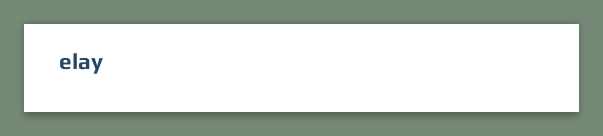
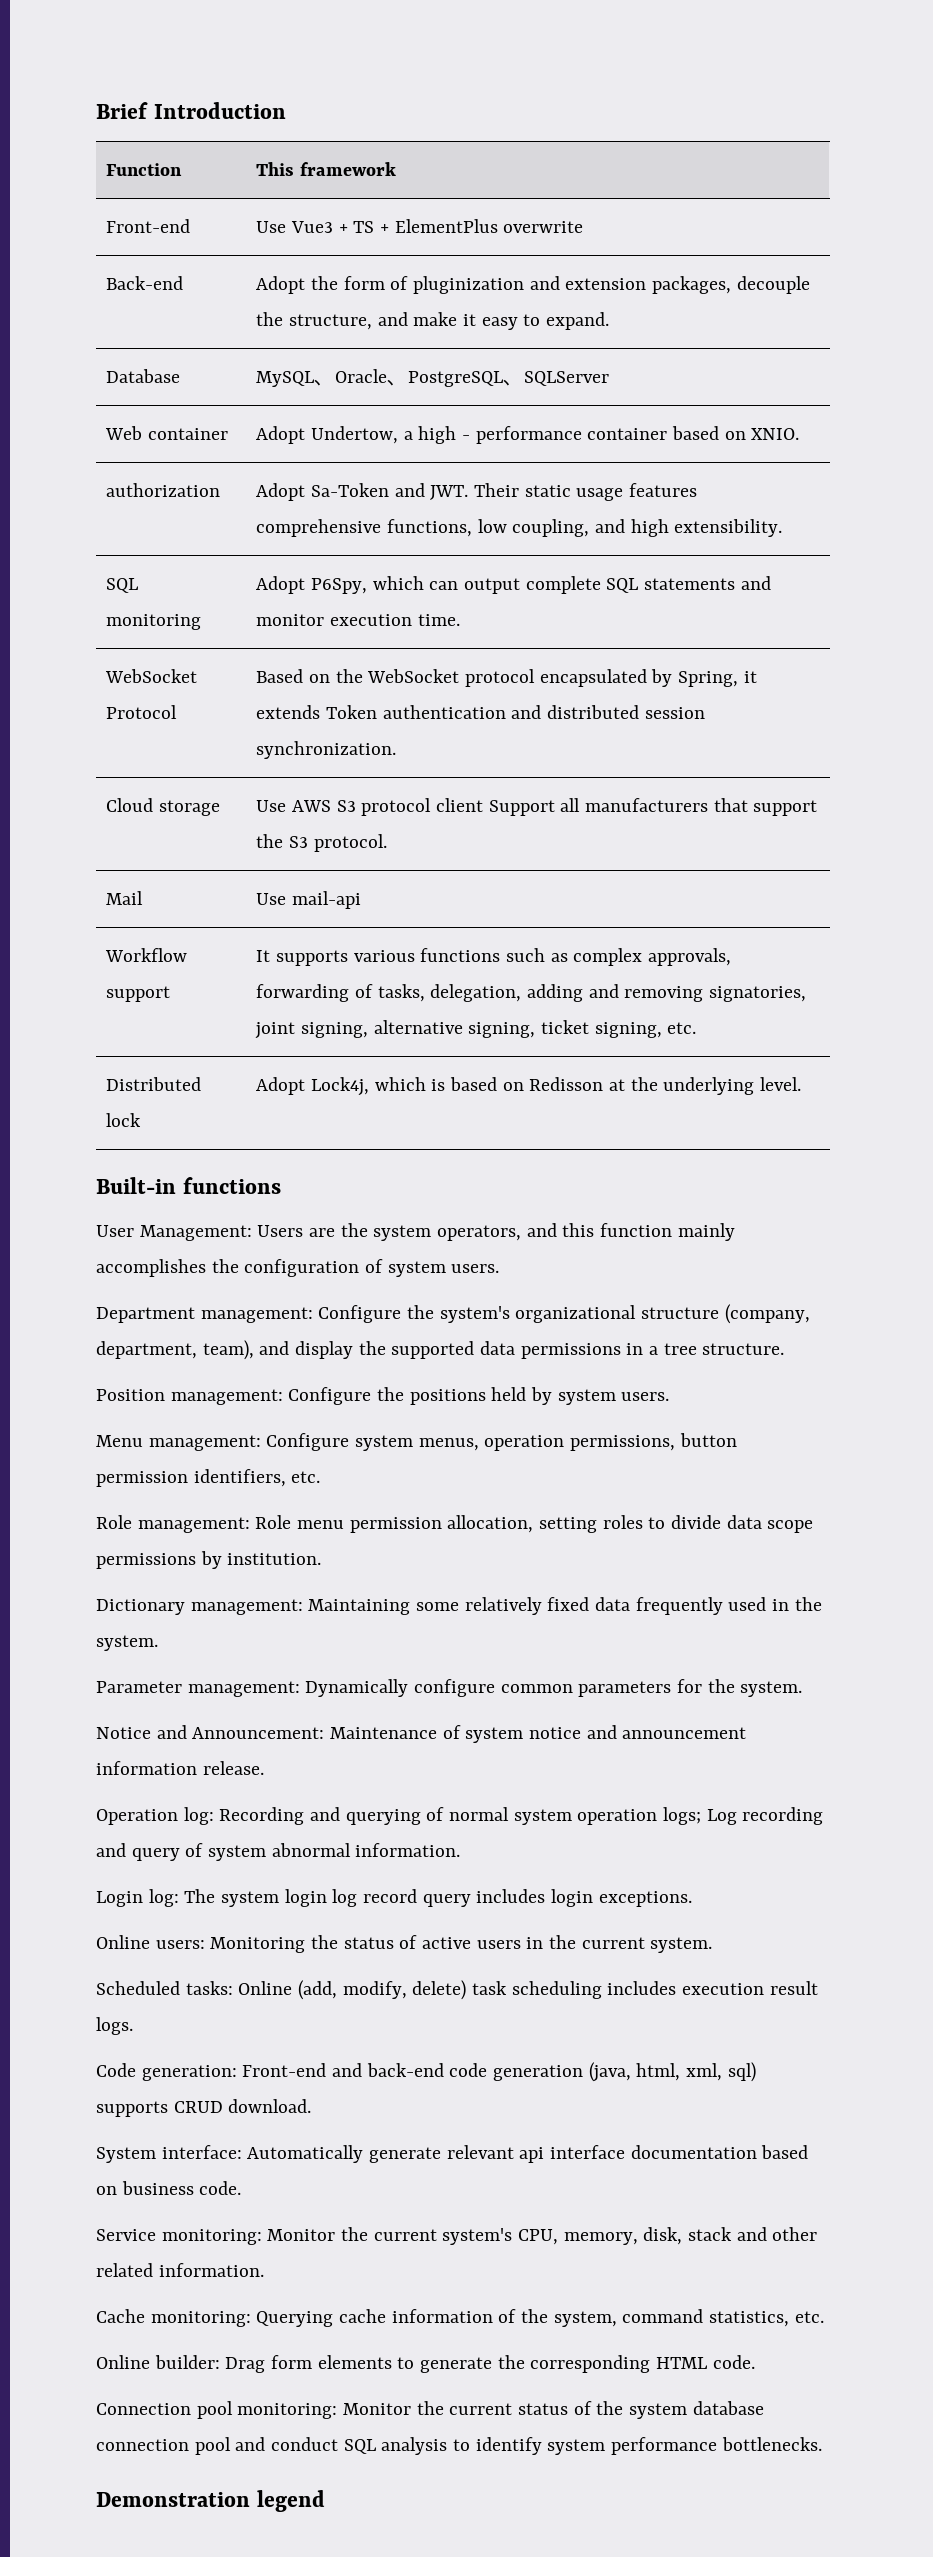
- elay
+ Brief Introduction
+ Function | This framework
+ Front-end | Use Vue3 + TS + ElementPlus overwrite
+ Back-end | Adopt the form of pluginization and extension packages, decouple the structure, and make it easy to expand.
+ Database | MySQL、Oracle、PostgreSQL、SQLServer
+ Web container | Adopt Undertow, a high - performance container based on XNIO.
+ authorization | Adopt Sa-Token and JWT. Their static usage features comprehensive functions, low coupling, and high extensibility.
+ SQL monitoring | Adopt P6Spy, which can output complete SQL statements and monitor execution time.
+ WebSocket Protocol | Based on the WebSocket protocol encapsulated by Spring, it extends Token authentication and distributed session synchronization.
+ Cloud storage | Use AWS S3 protocol client Support all manufacturers that support the S3 protocol.
+ Mail | Use mail-api
+ Workflow support | It supports various functions such as complex approvals, forwarding of tasks, delegation, adding and removing signatories, joint signing, alternative signing, ticket signing, etc.
+ Distributed lock | Adopt Lock4j, which is based on Redisson at the underlying level.
+ Built-in functions
+ User Management: Users are the system operators, and this function mainly accomplishes the configuration of system users.
+ Department management: Configure the system's organizational structure (company, department, team), and display the supported data permissions in a tree structure.
+ Position management: Configure the positions held by system users.
+ Menu management: Configure system menus, operation permissions, button permission identifiers, etc.
+ Role management: Role menu permission allocation, setting roles to divide data scope permissions by institution.
+ Dictionary management: Maintaining some relatively fixed data frequently used in the system.
+ Parameter management: Dynamically configure common parameters for the system.
+ Notice and Announcement: Maintenance of system notice and announcement information release.
+ Operation log: Recording and querying of normal system operation logs; Log recording and query of system abnormal information.
+ Login log: The system login log record query includes login exceptions.
+ Online users: Monitoring the status of active users in the current system.
+ Scheduled tasks: Online (add, modify, delete) task scheduling includes execution result logs.
+ Code generation: Front-end and back-end code generation (java, html, xml, sql) supports CRUD download.
+ System interface: Automatically generate relevant api interface documentation based on business code.
+ Service monitoring: Monitor the current system's CPU, memory, disk, stack and other related information.
+ Cache monitoring: Querying cache information of the system, command statistics, etc.
+ Online builder: Drag form elements to generate the corresponding HTML code.
+ Connection pool monitoring: Monitor the current status of the system database connection pool and conduct SQL analysis to identify system performance bottlenecks.
+ Demonstration legend

